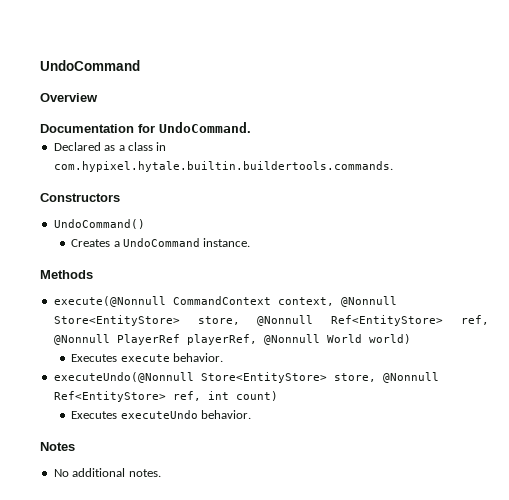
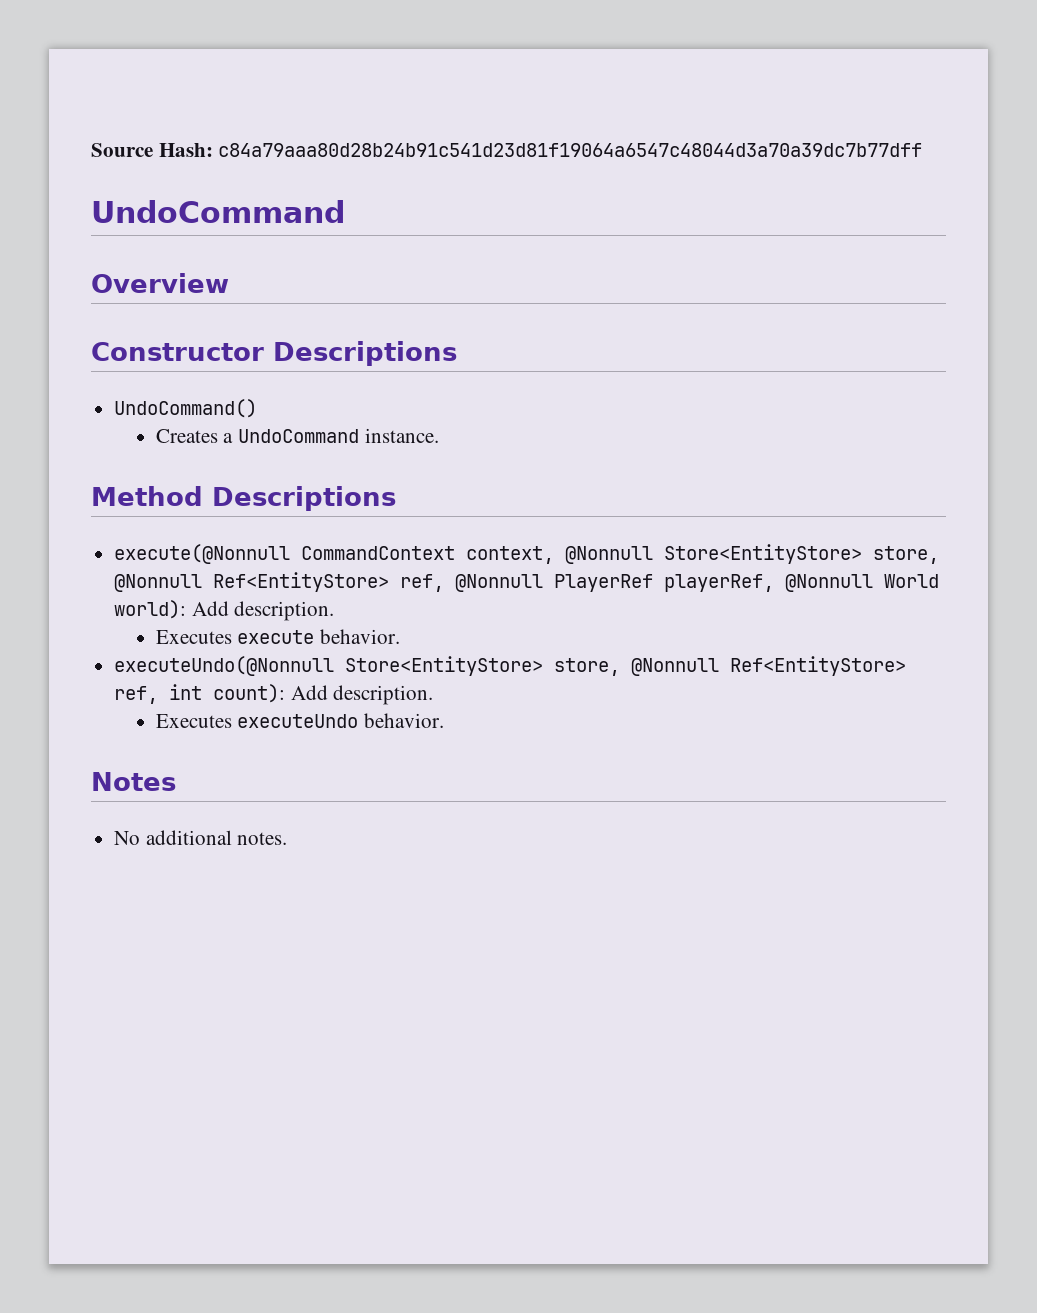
+ Source Hash: c84a79aaa80d28b24b91c541d23d81f19064a6547c48044d3a70a39dc7b77dff
- Documentation for UndoCommand.
- Declared as a class in com.hypixel.hytale.builtin.buildertools.commands.
- Constructors
+ Constructor Descriptions
- Methods
+ Method Descriptions
- execute(@Nonnull CommandContext context, @Nonnull Store<EntityStore> store, @Nonnull Ref<EntityStore> ref, @Nonnull PlayerRef playerRef, @Nonnull World world)
+ execute(@Nonnull CommandContext context, @Nonnull Store<EntityStore> store, @Nonnull Ref<EntityStore> ref, @Nonnull PlayerRef playerRef, @Nonnull World world): Add description.
- executeUndo(@Nonnull Store<EntityStore> store, @Nonnull Ref<EntityStore> ref, int count)
+ executeUndo(@Nonnull Store<EntityStore> store, @Nonnull Ref<EntityStore> ref, int count): Add description.

